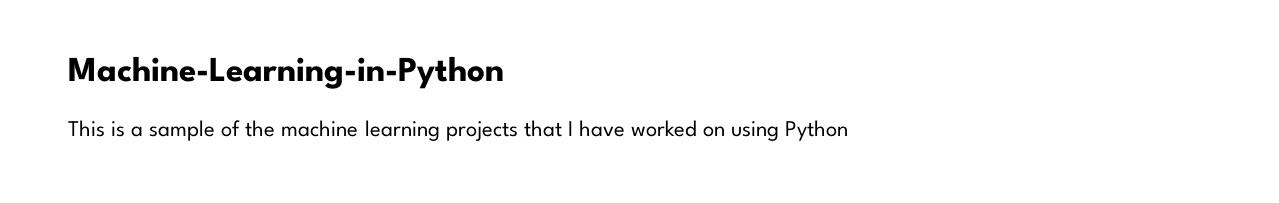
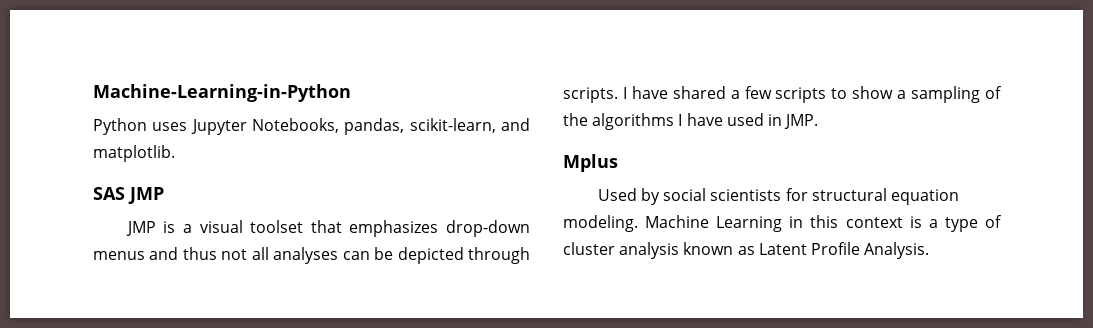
- This is a sample of the machine learning projects that I have worked on using Python
+ Python uses Jupyter Notebooks, pandas, scikit-learn, and matplotlib.
+ SAS JMP
+ JMP is a visual toolset that emphasizes drop-down menus and thus not all analyses can be depicted through scripts. I have shared a few scripts to show a sampling of the algorithms I have used in JMP.
+ Mplus
+ Used by social scientists for structural equation modeling. Machine Learning in this context is a type of cluster analysis known as Latent Profile Analysis.

